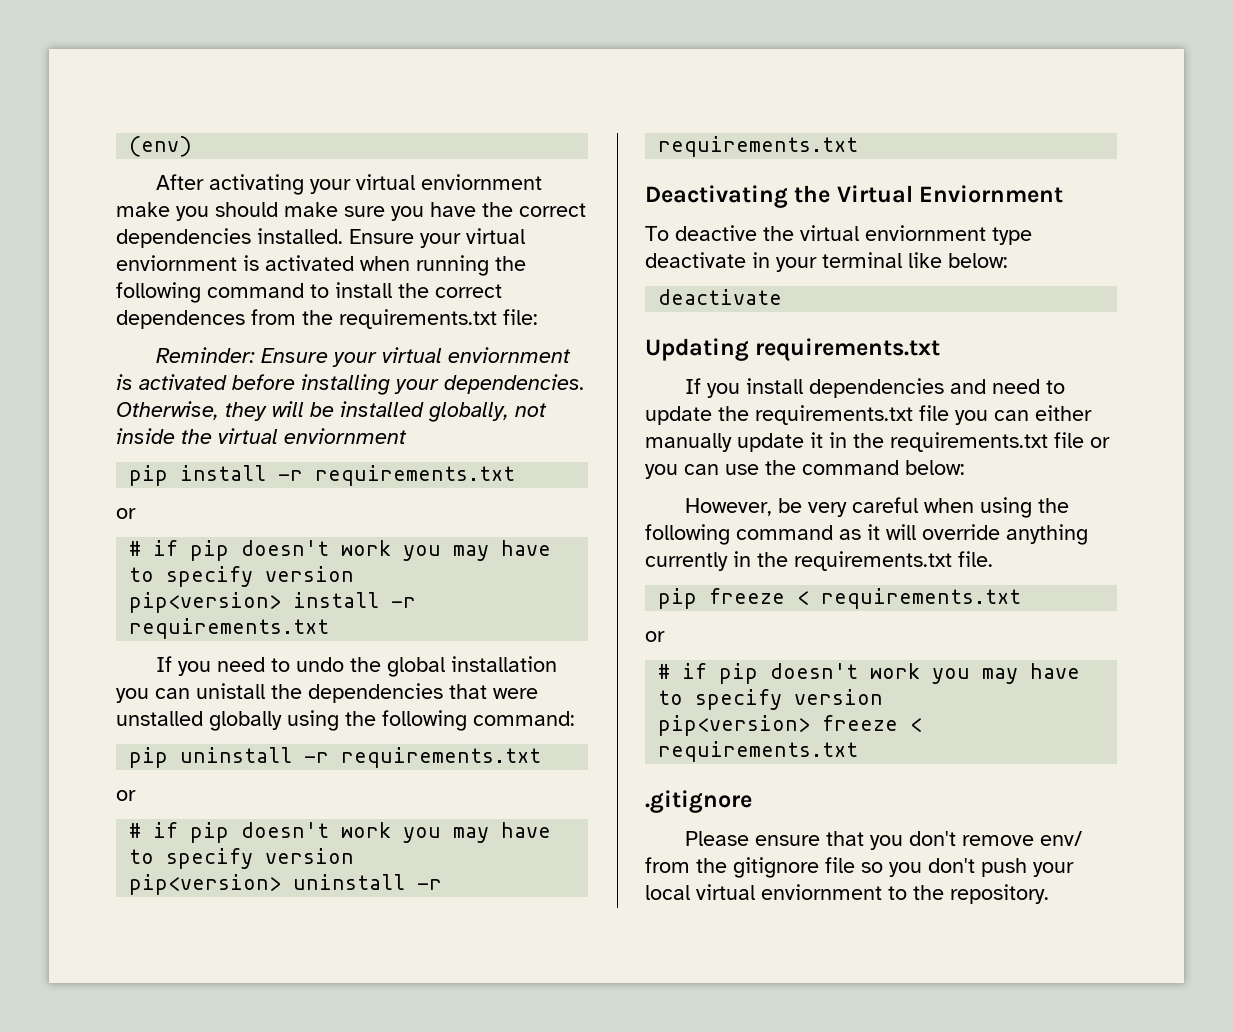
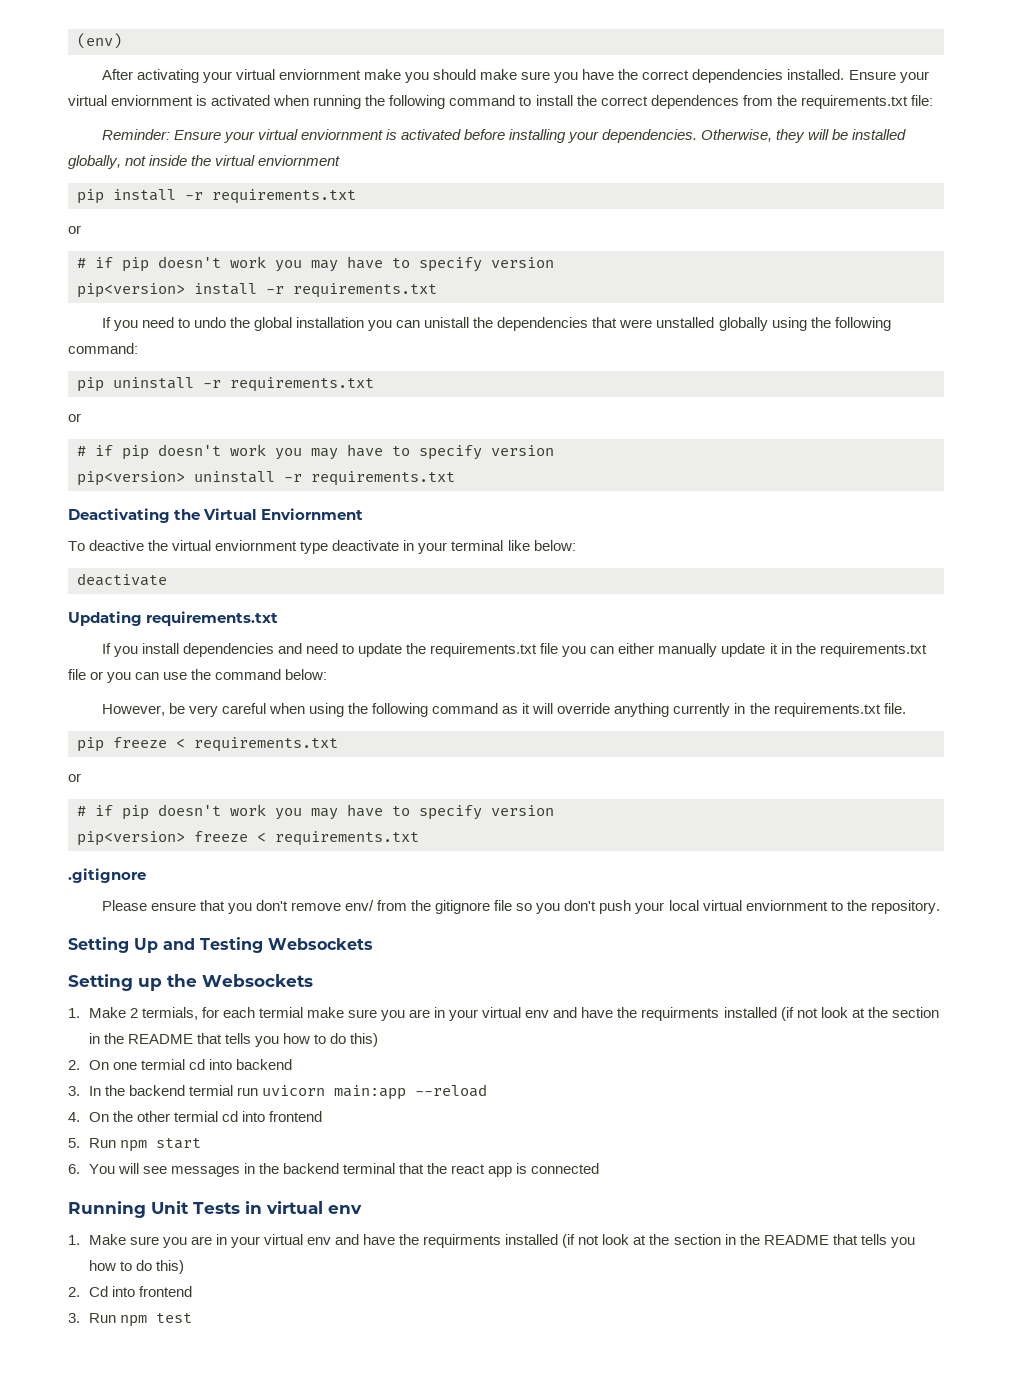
+ Setting Up and Testing Websockets
+ Setting up the Websockets
+ 1. Make 2 termials, for each termial make sure you are in your virtual env and have the requirments installed (if not look at the section in the README that tells you how to do this)
+ 2. On one termial cd into backend
+ 3. In the backend termial run uvicorn main:app --reload
+ 4. On the other termial cd into frontend
+ 5. Run npm start
+ 6. You will see messages in the backend terminal that the react app is connected
+ Running Unit Tests in virtual env
+ 1. Make sure you are in your virtual env and have the requirments installed (if not look at the section in the README that tells you how to do this)
+ 2. Cd into frontend
+ 3. Run npm test

